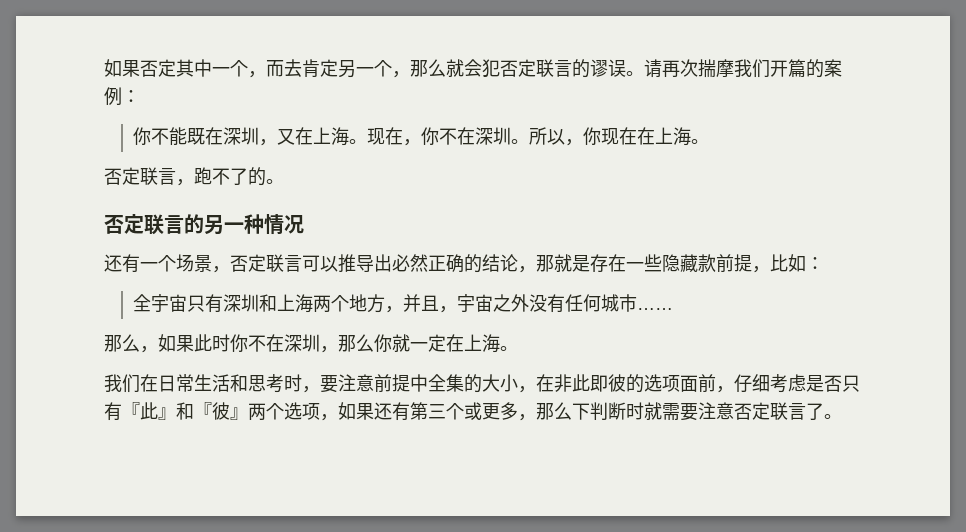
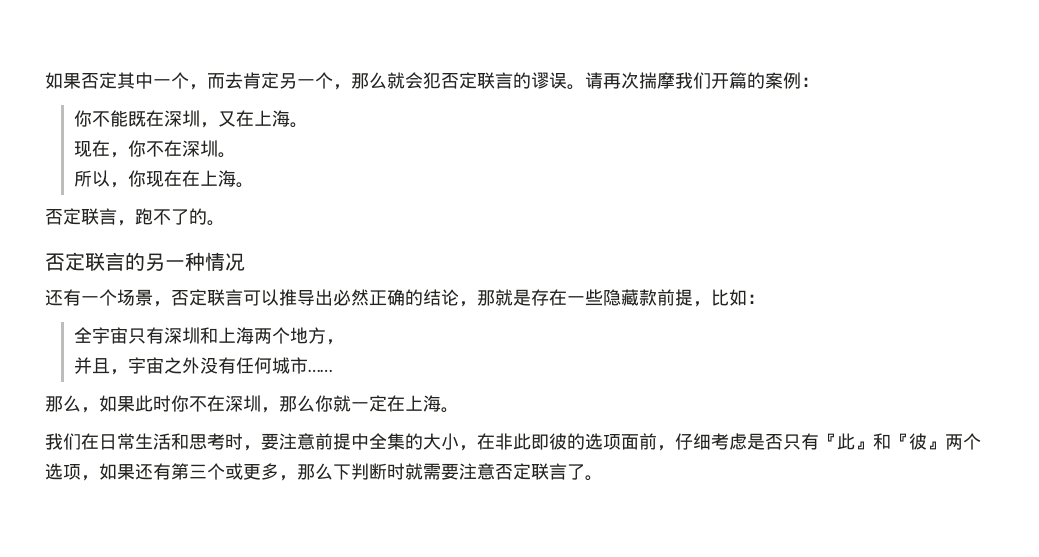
- 你不能既在深圳，又在上海。现在，你不在深圳。所以，你现在在上海。
+ 你不能既在深圳，又在上海。
+ 现在，你不在深圳。
+ 所以，你现在在上海。
- 全宇宙只有深圳和上海两个地方，并且，宇宙之外没有任何城市……
+ 全宇宙只有深圳和上海两个地方，
+ 并且，宇宙之外没有任何城市……

